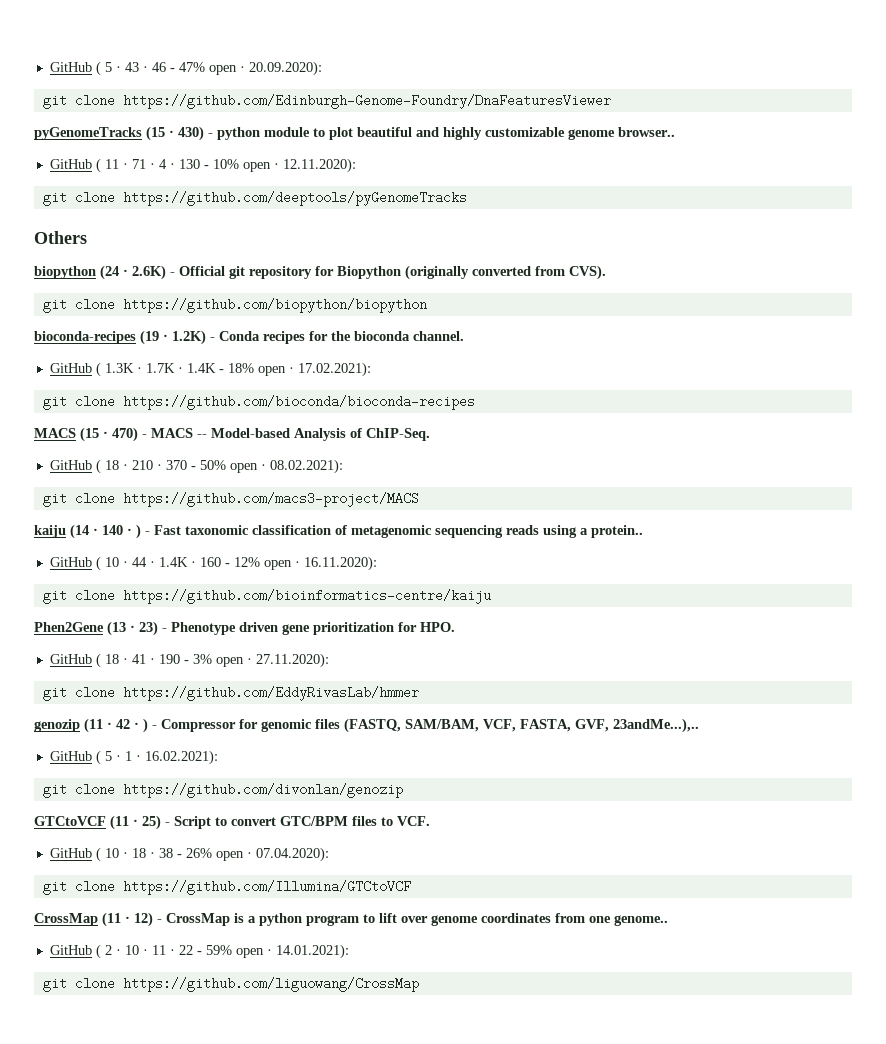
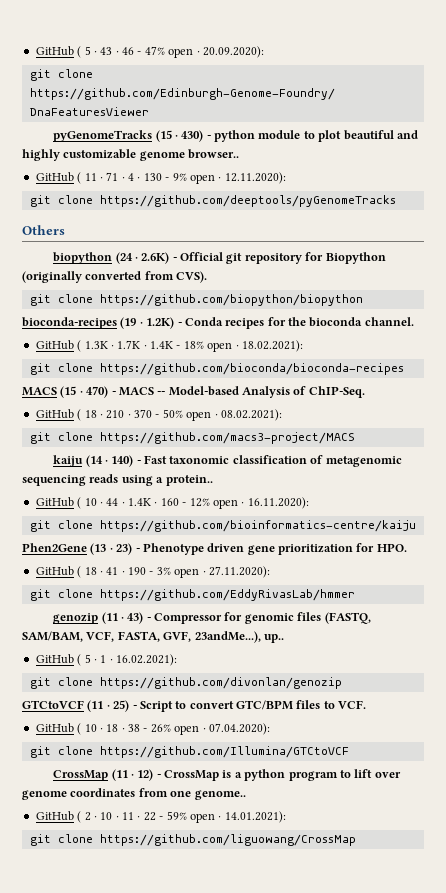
- GitHub ( 11 · 71 · 4 · 130 - 10% open · 12.11.2020):
+ GitHub ( 11 · 71 · 4 · 130 - 9% open · 12.11.2020):
- GitHub ( 1.3K · 1.7K · 1.4K - 18% open · 17.02.2021):
+ GitHub ( 1.3K · 1.7K · 1.4K - 18% open · 18.02.2021):
- kaiju (14 · 140 · ) - Fast taxonomic classification of metagenomic sequencing reads using a protein..
+ kaiju (14 · 140) - Fast taxonomic classification of metagenomic sequencing reads using a protein..
- genozip (11 · 42 · ) - Compressor for genomic files (FASTQ, SAM/BAM, VCF, FASTA, GVF, 23andMe...),..
+ genozip (11 · 43) - Compressor for genomic files (FASTQ, SAM/BAM, VCF, FASTA, GVF, 23andMe...), up..

